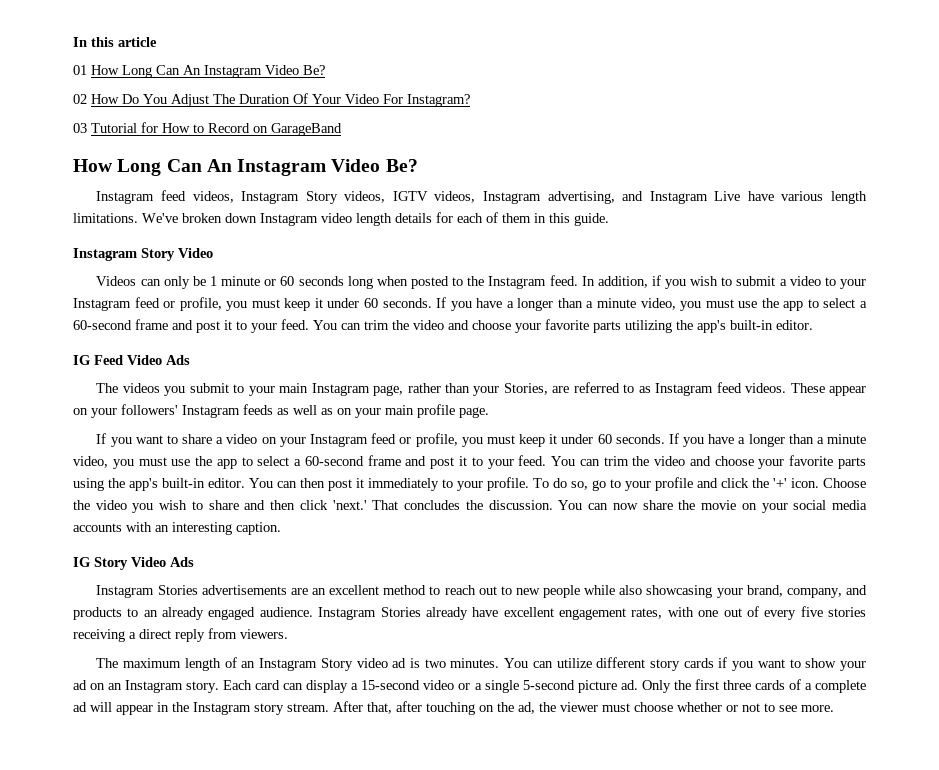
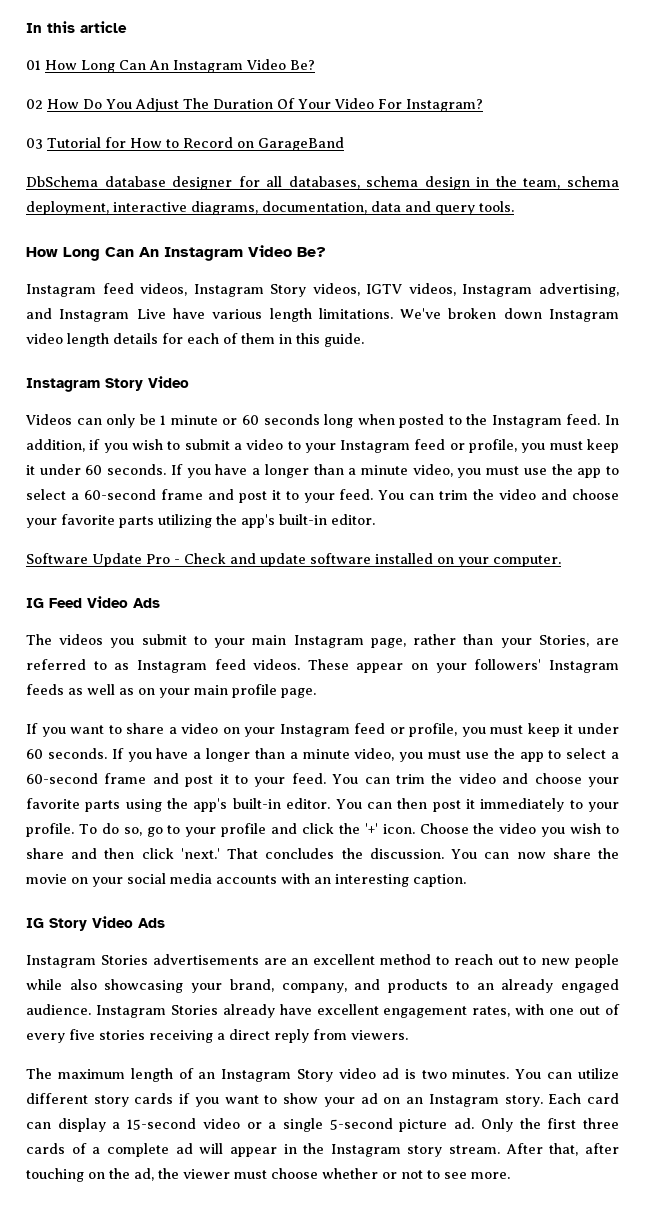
+ DbSchema database designer for all databases, schema design in the team, schema deployment, interactive diagrams, documentation, data and query tools.
+ Software Update Pro - Check and update software installed on your computer.

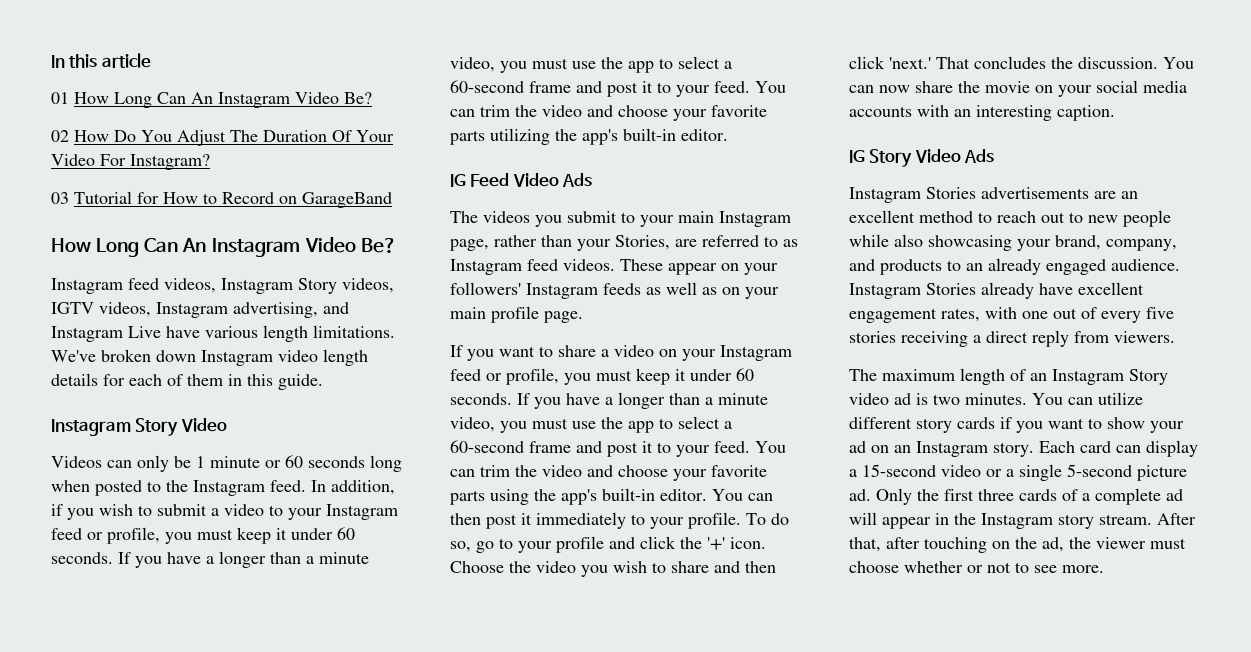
- DbSchema database designer for all databases, schema design in the team, schema deployment, interactive diagrams, documentation, data and query tools.
- Software Update Pro - Check and update software installed on your computer.

